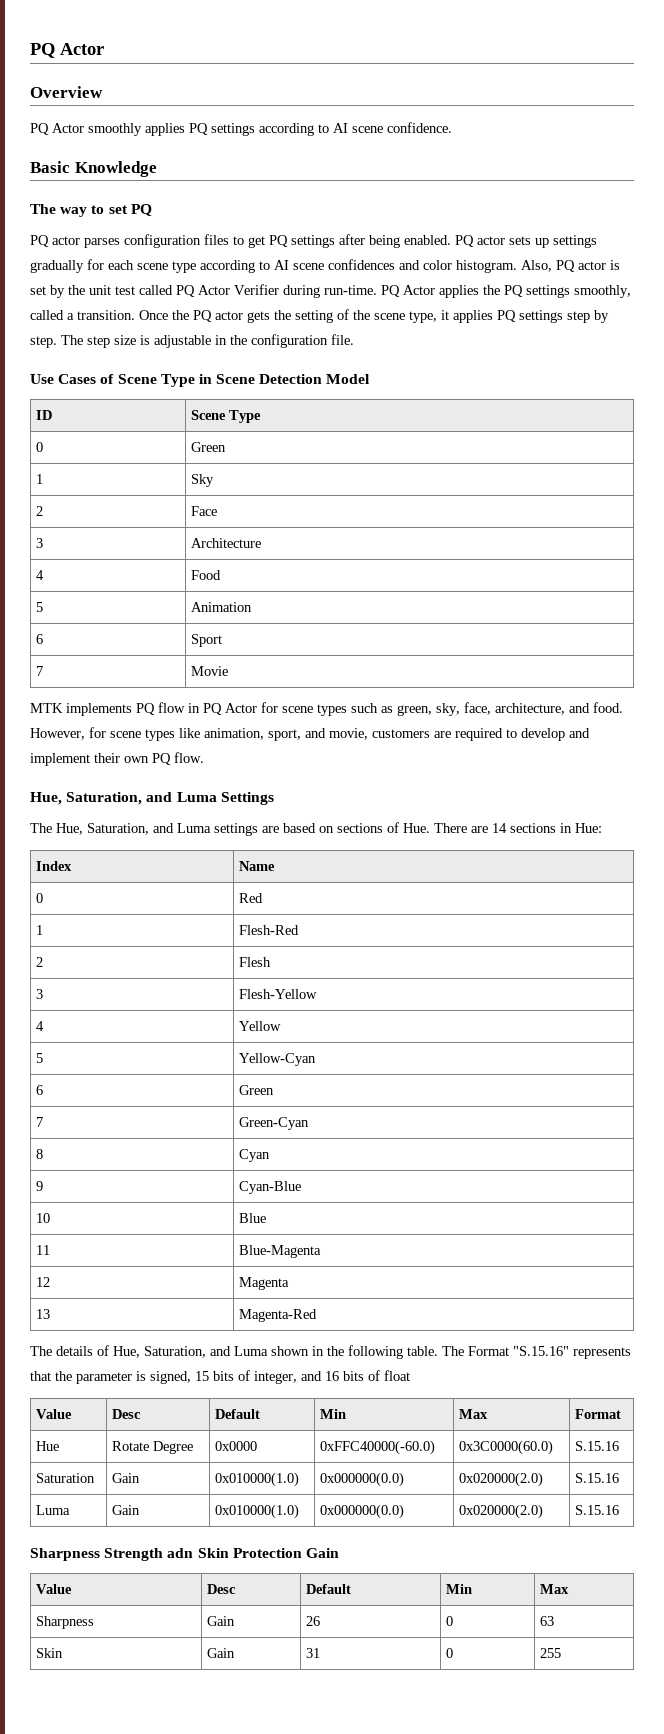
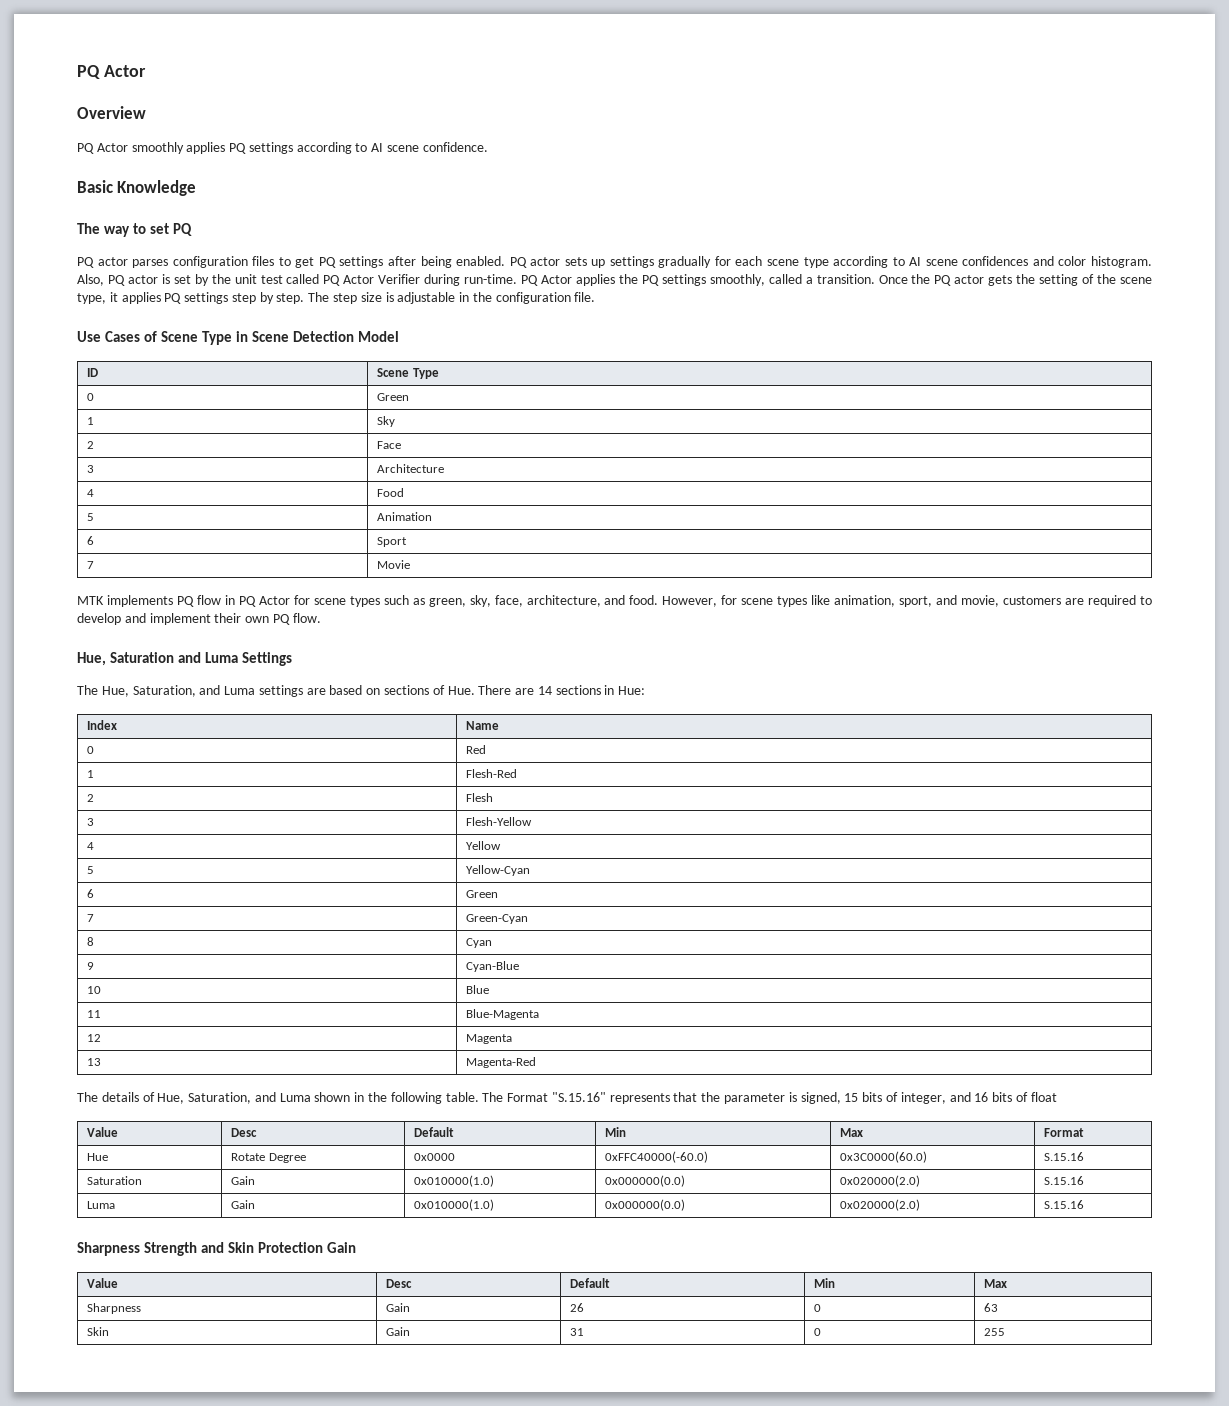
- Hue, Saturation, and Luma Settings
+ Hue, Saturation and Luma Settings
- Sharpness Strength adn Skin Protection Gain
+ Sharpness Strength and Skin Protection Gain

